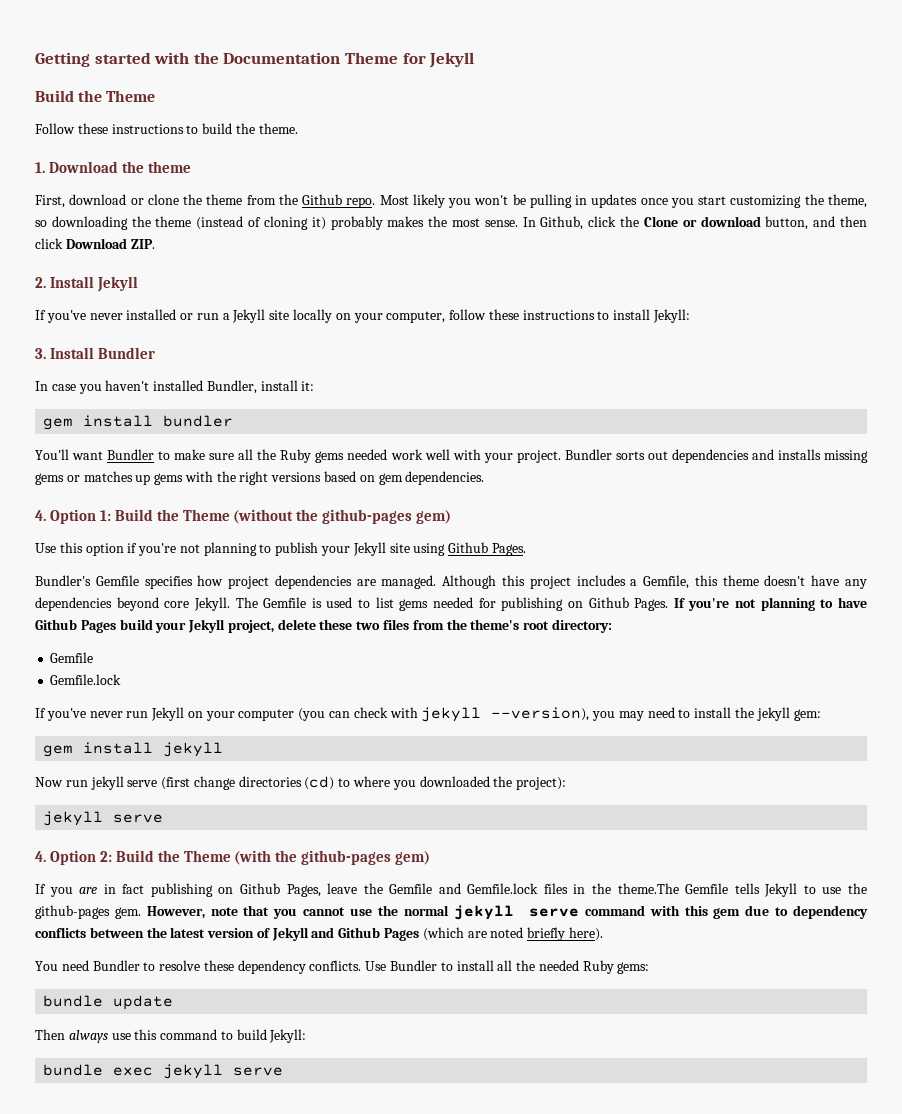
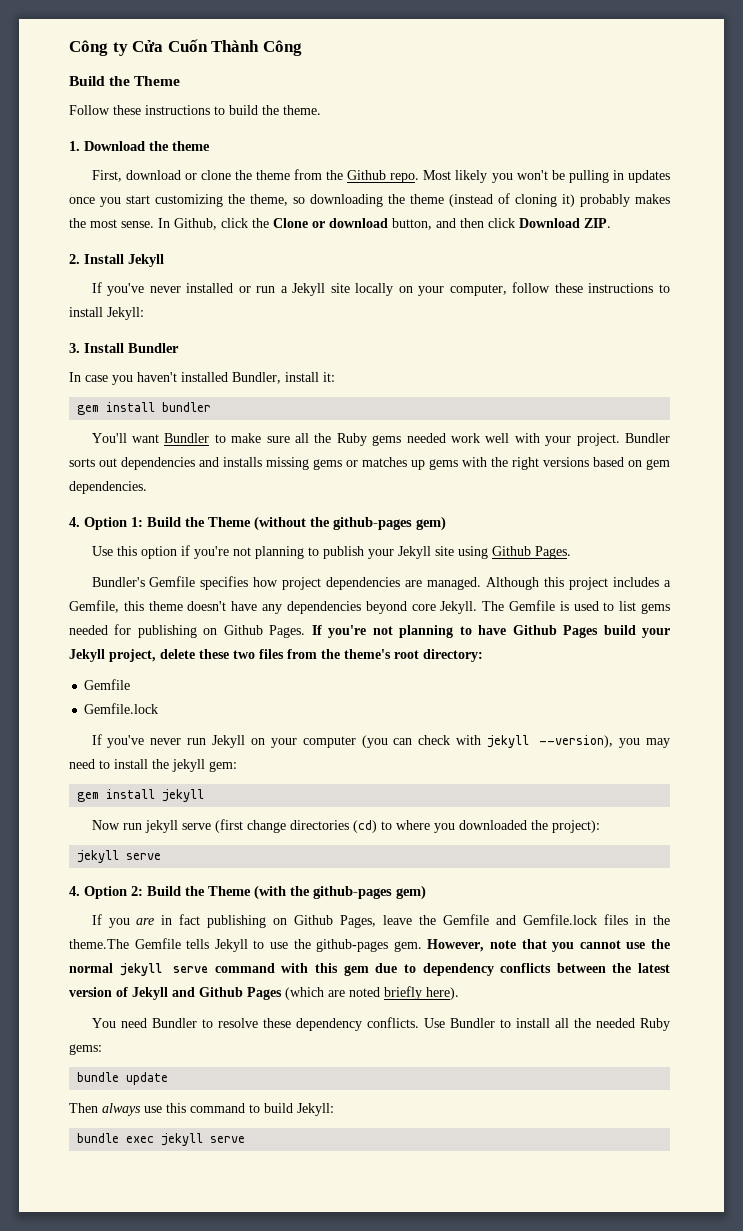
- Getting started with the Documentation Theme for Jekyll
+ Công ty Cửa Cuốn Thành Công

